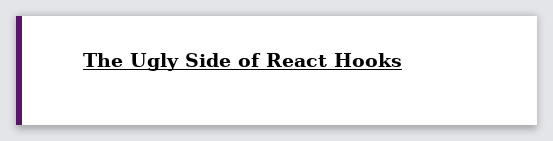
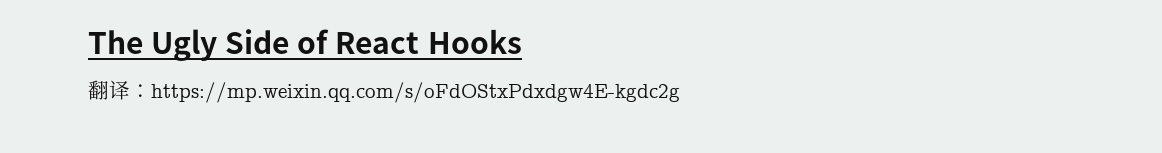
+ 翻译：https://mp.weixin.qq.com/s/oFdOStxPdxdgw4E-kgdc2g

